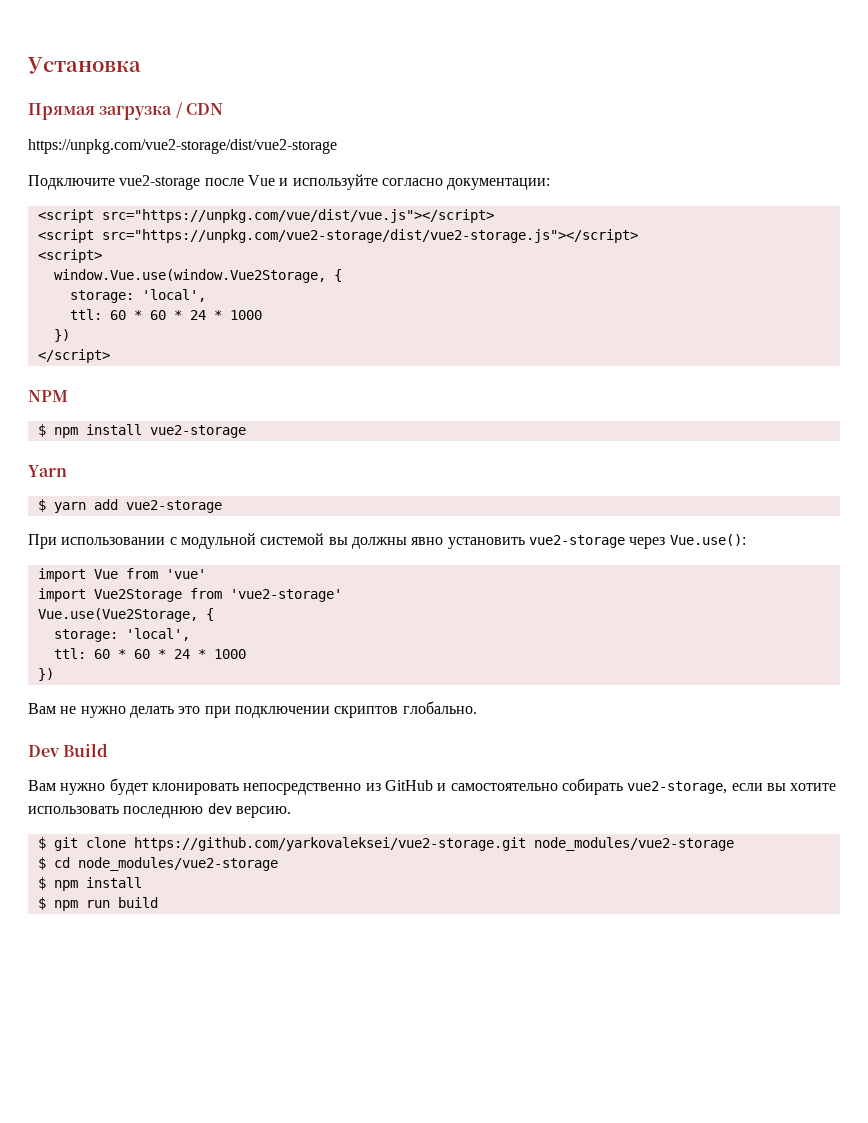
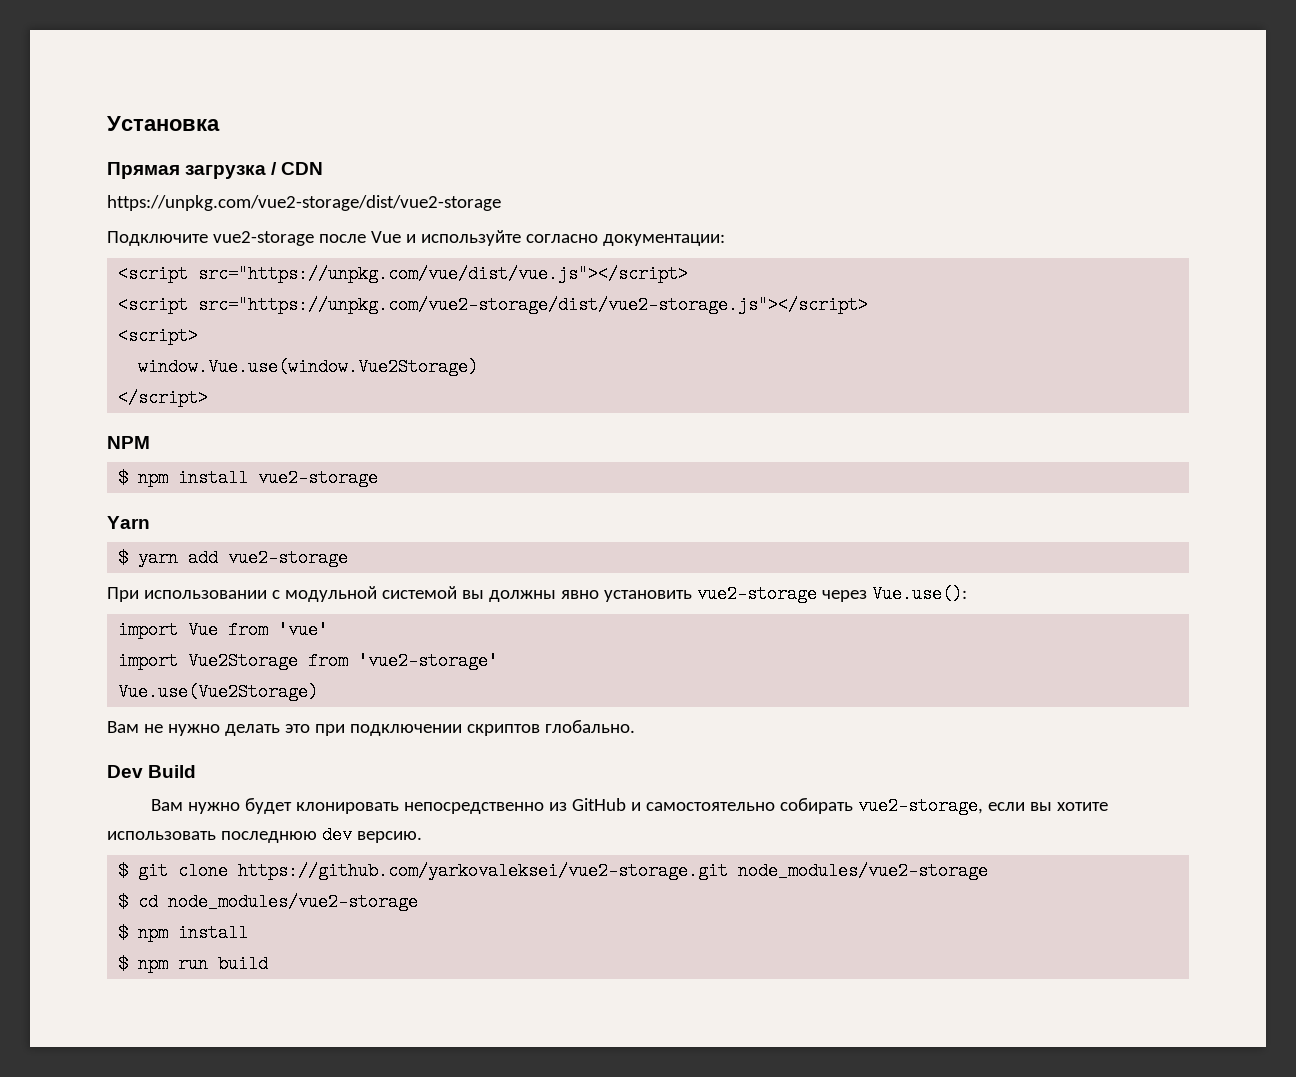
- window.Vue.use(window.Vue2Storage, {
- storage: 'local',
- ttl: 60 * 60 * 24 * 1000
- })
+ window.Vue.use(window.Vue2Storage)
- Vue.use(Vue2Storage, {
- storage: 'local',
- ttl: 60 * 60 * 24 * 1000
- })
+ Vue.use(Vue2Storage)

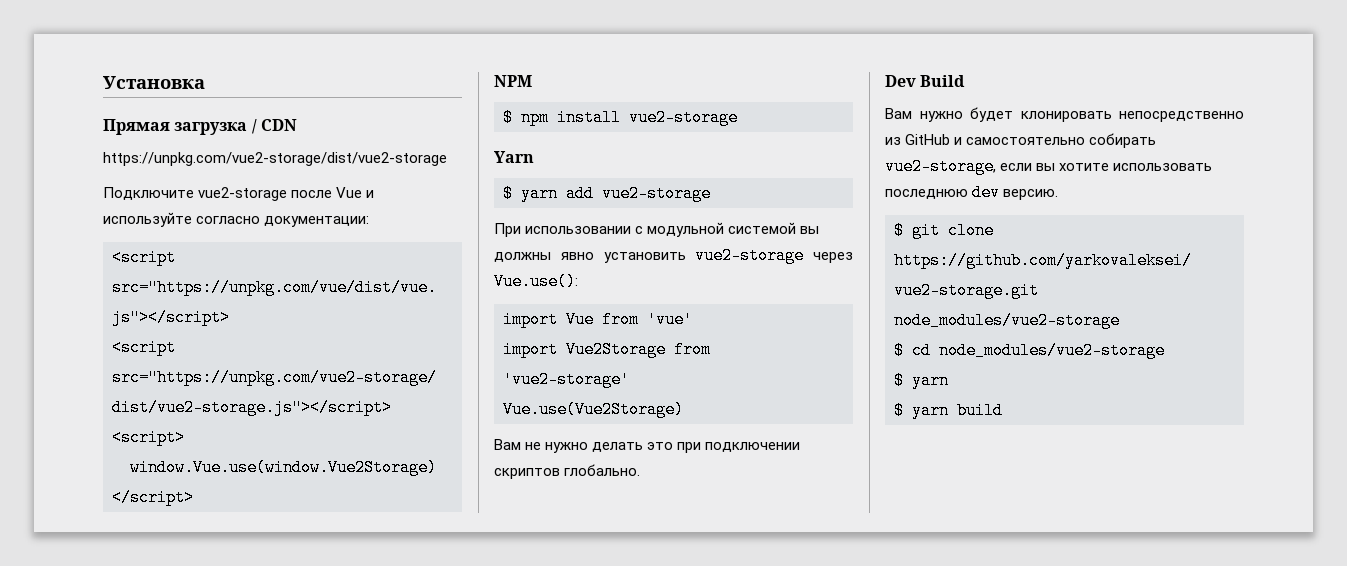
  $ cd node_modules/vue2-storage
- $ npm install
- $ npm run build
+ $ yarn
+ $ yarn build

